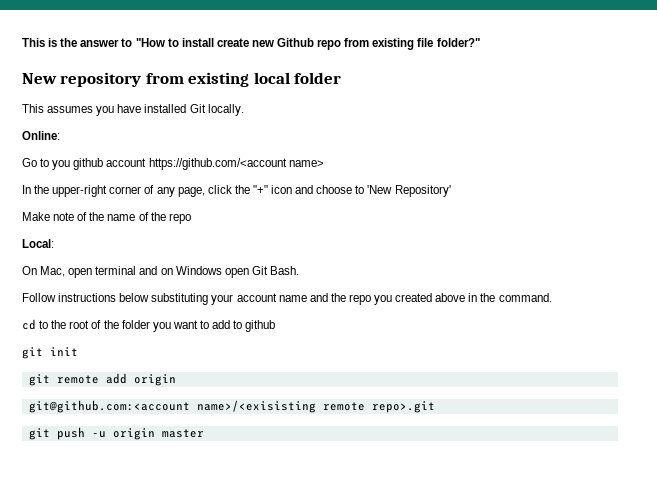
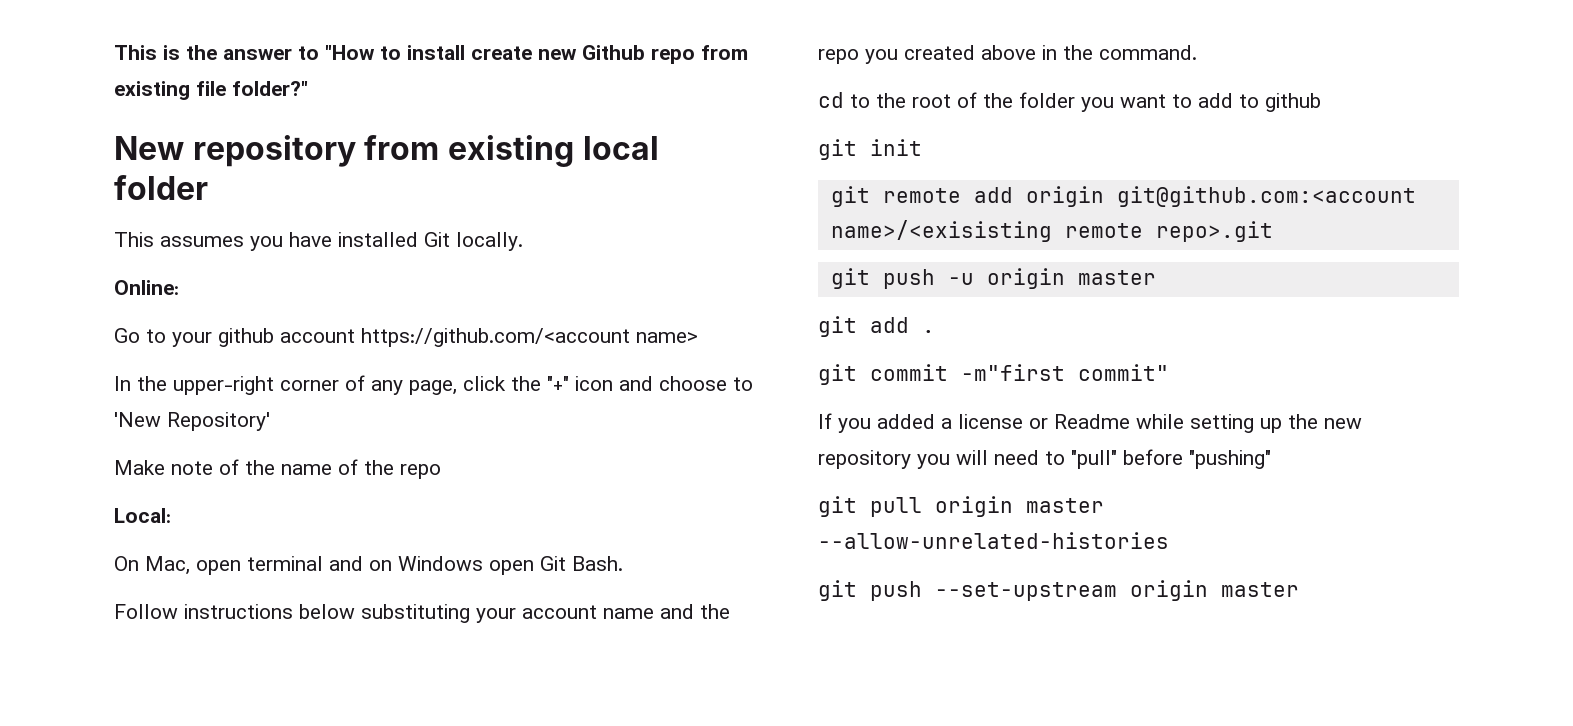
- Go to you github account https://github.com/<account name>
+ Go to your github account https://github.com/<account name>
- git remote add origin
- git@github.com:<account name>/<exisisting remote repo>.git
+ git remote add origin git@github.com:<account name>/<exisisting remote repo>.git
+ git add .
+ git commit -m"first commit"
+ If you added a license or Readme while setting up the new repository you will need to "pull" before "pushing"
+ git pull origin master --allow-unrelated-histories
+ git push --set-upstream origin master

